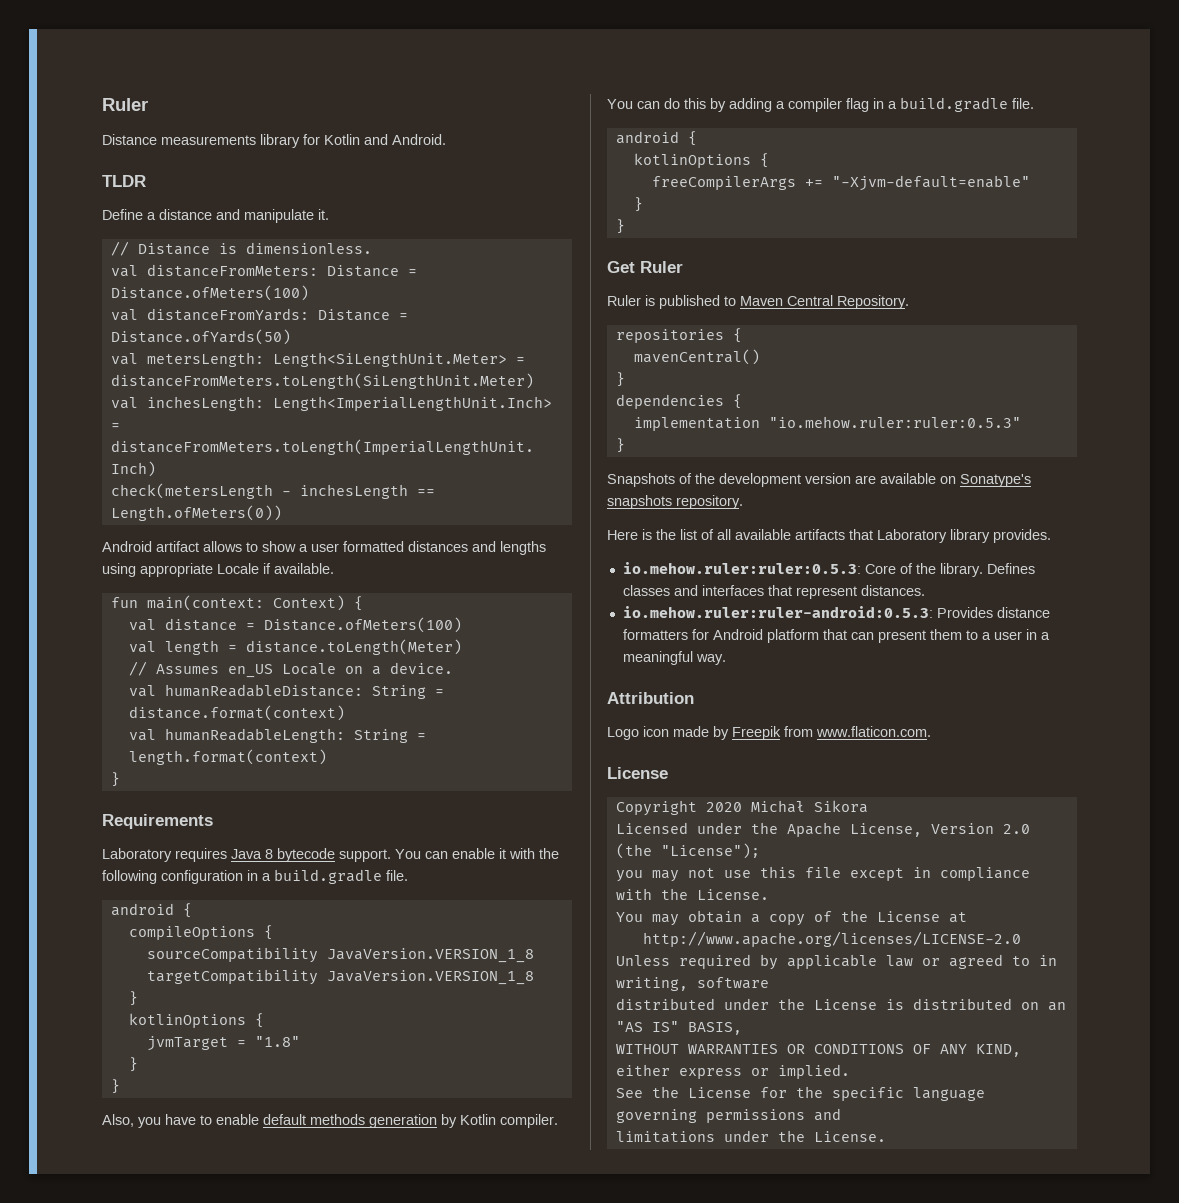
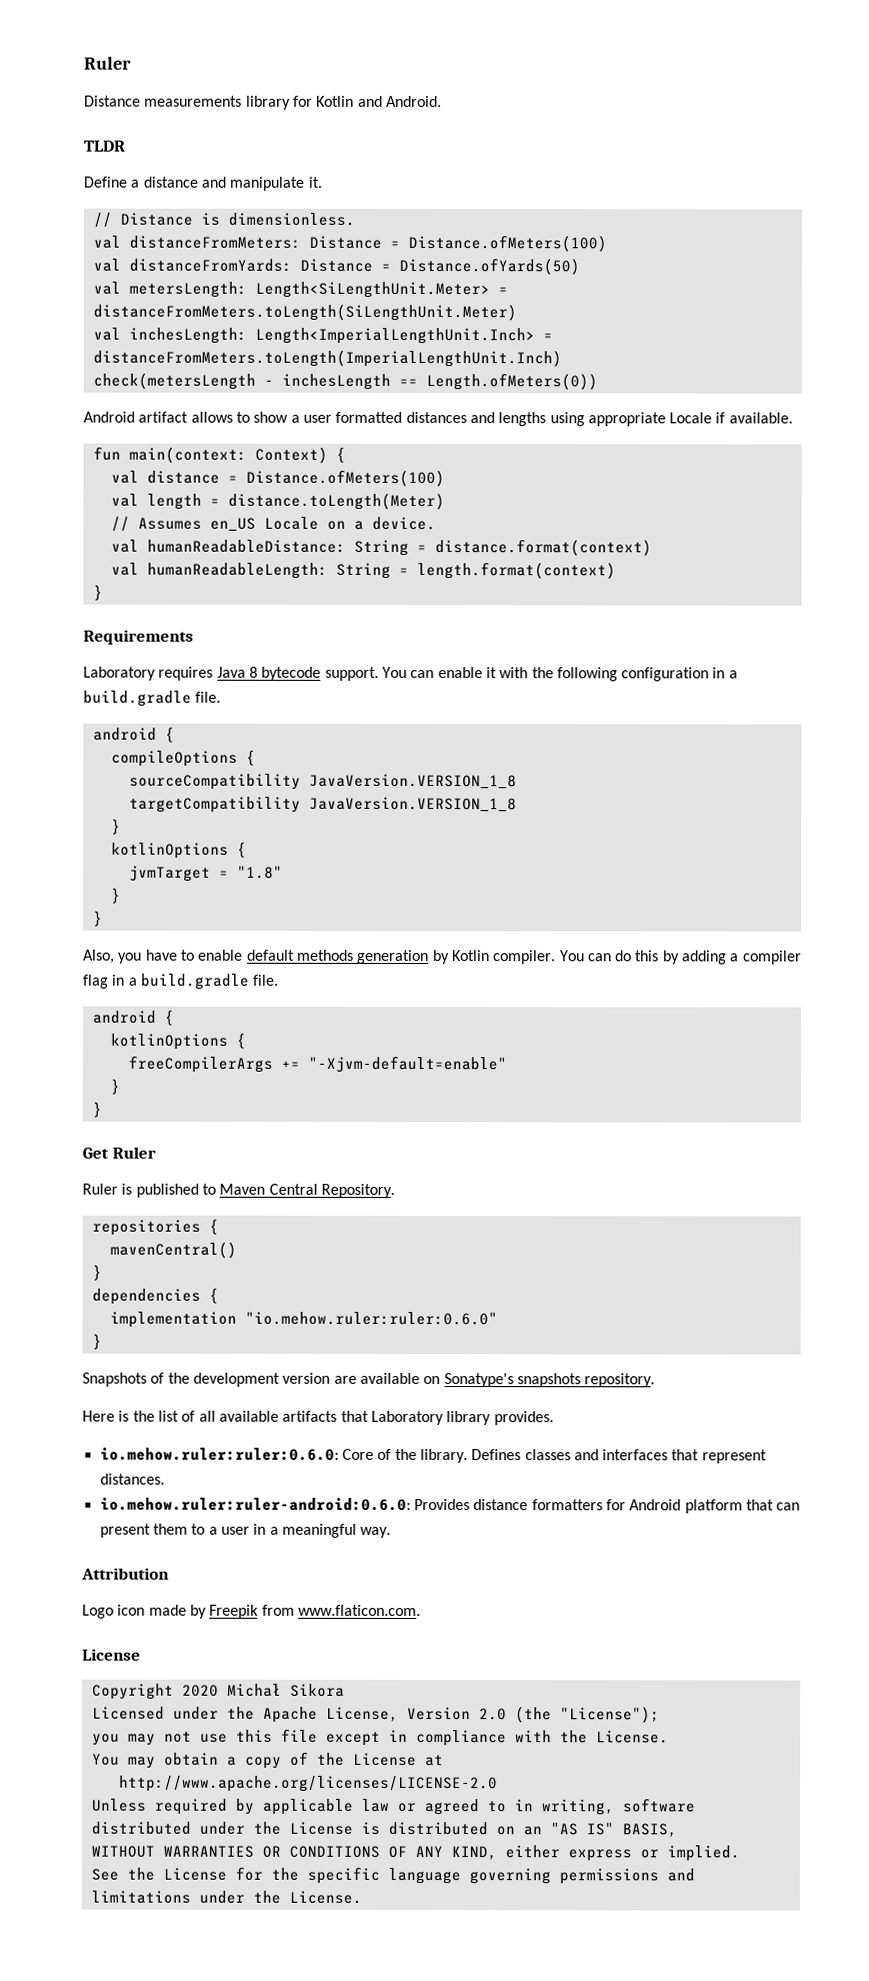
- implementation "io.mehow.ruler:ruler:0.5.3"
+ implementation "io.mehow.ruler:ruler:0.6.0"
- io.mehow.ruler:ruler:0.5.3: Core of the library.
+ io.mehow.ruler:ruler:0.6.0: Core of the library.
- io.mehow.ruler:ruler-android:0.5.3: Provides distance formatters for Android platform that can present them to a user in a meaningful way.
+ io.mehow.ruler:ruler-android:0.6.0: Provides distance formatters for Android platform that can present them to a user in a meaningful way.

